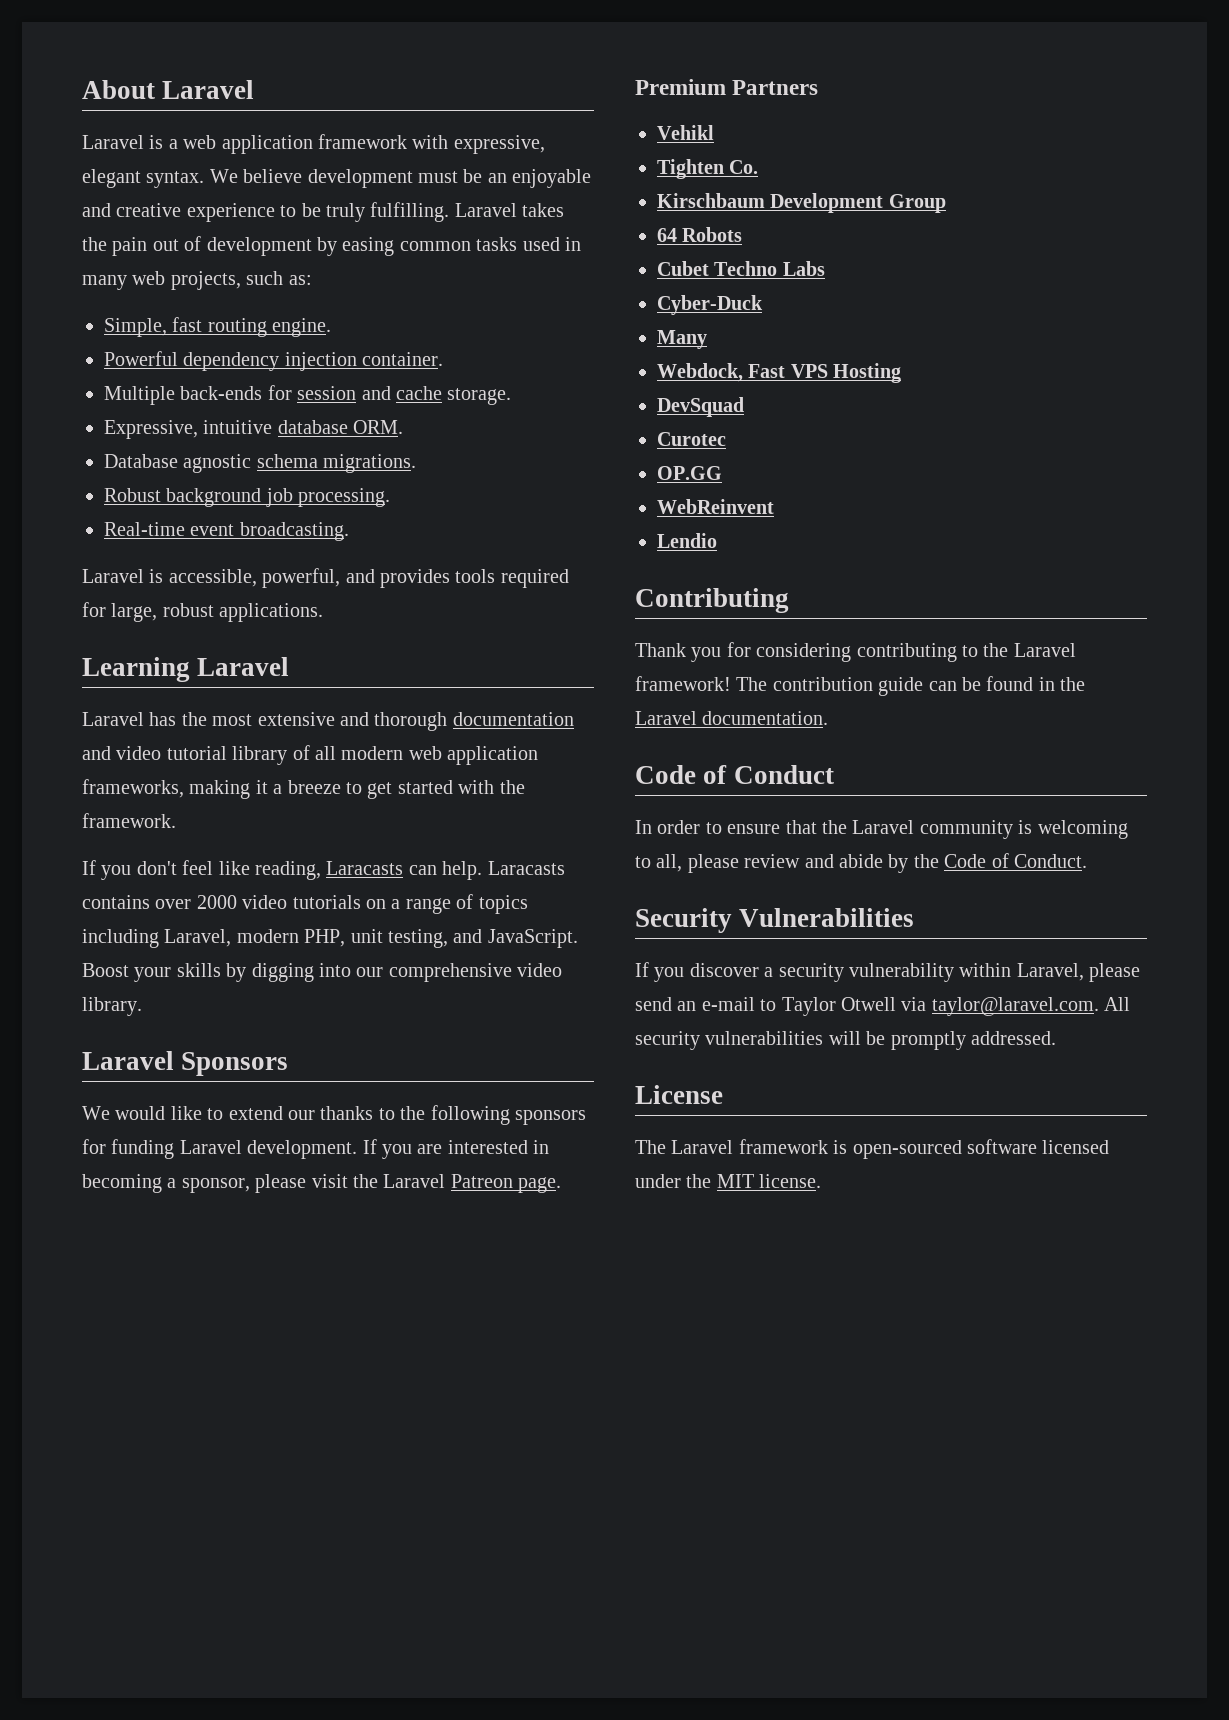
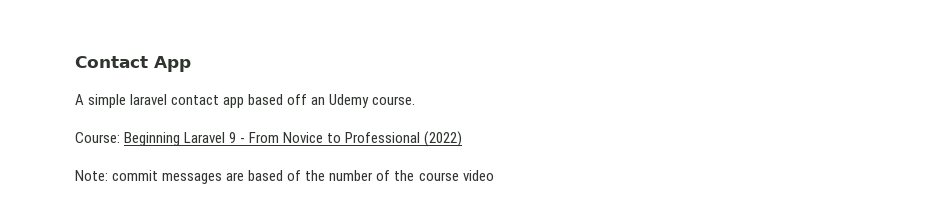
- About Laravel
- Laravel is a web application framework with expressive, elegant syntax. We believe development must be an enjoyable and creative experience to be truly fulfilling. Laravel takes the pain out of development by easing common tasks used in many web projects, such as:
- Simple, fast routing engine.
- Powerful dependency injection container.
- Multiple back-ends for session and cache storage.
- Expressive, intuitive database ORM.
- Database agnostic schema migrations.
- Robust background job processing.
- Real-time event broadcasting.
- Laravel is accessible, powerful, and provides tools required for large, robust applications.
- Learning Laravel
- Laravel has the most extensive and thorough documentation and video tutorial library of all modern web application frameworks, making it a breeze to get started with the framework.
- If you don't feel like reading, Laracasts can help. Laracasts contains over 2000 video tutorials on a range of topics including Laravel, modern PHP, unit testing, and JavaScript. Boost your skills by digging into our comprehensive video library.
- Laravel Sponsors
- We would like to extend our thanks to the following sponsors for funding Laravel development. If you are interested in becoming a sponsor, please visit the Laravel Patreon page.
- Premium Partners
- Vehikl
- Tighten Co.
- Kirschbaum Development Group
- 64 Robots
- Cubet Techno Labs
- Cyber-Duck
- Many
- Webdock, Fast VPS Hosting
- DevSquad
- Curotec
- OP.GG
- WebReinvent
- Lendio
- Contributing
- Thank you for considering contributing to the Laravel framework! The contribution guide can be found in the Laravel documentation.
- Code of Conduct
- In order to ensure that the Laravel community is welcoming to all, please review and abide by the Code of Conduct.
- Security Vulnerabilities
- If you discover a security vulnerability within Laravel, please send an e-mail to Taylor Otwell via taylor@laravel.com. All security vulnerabilities will be promptly addressed.
- License
- The Laravel framework is open-sourced software licensed under the MIT license.
+ Contact App
+ A simple laravel contact app based off an Udemy course.
+ Course: Beginning Laravel 9 - From Novice to Professional (2022)
+ Note: commit messages are based of the number of the course video

